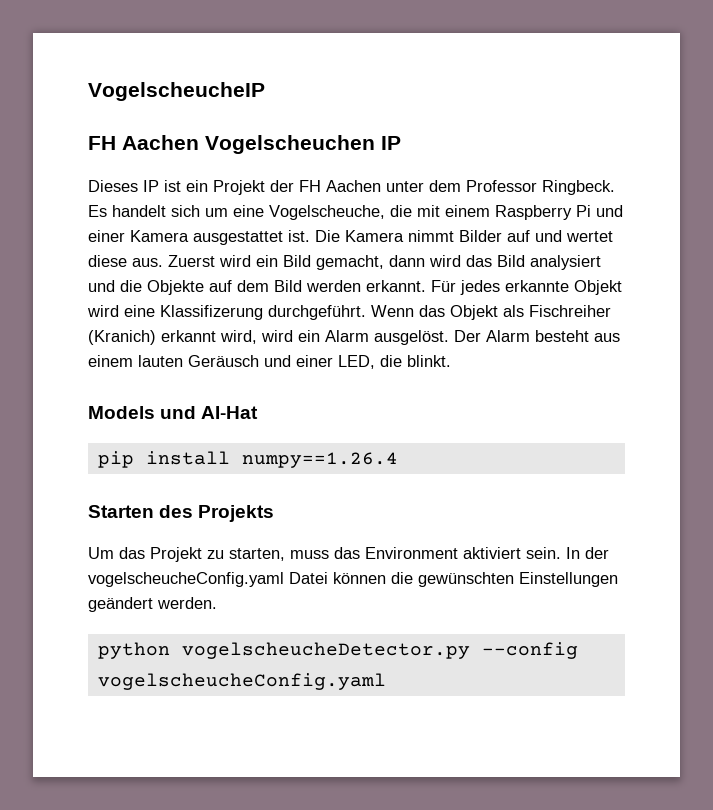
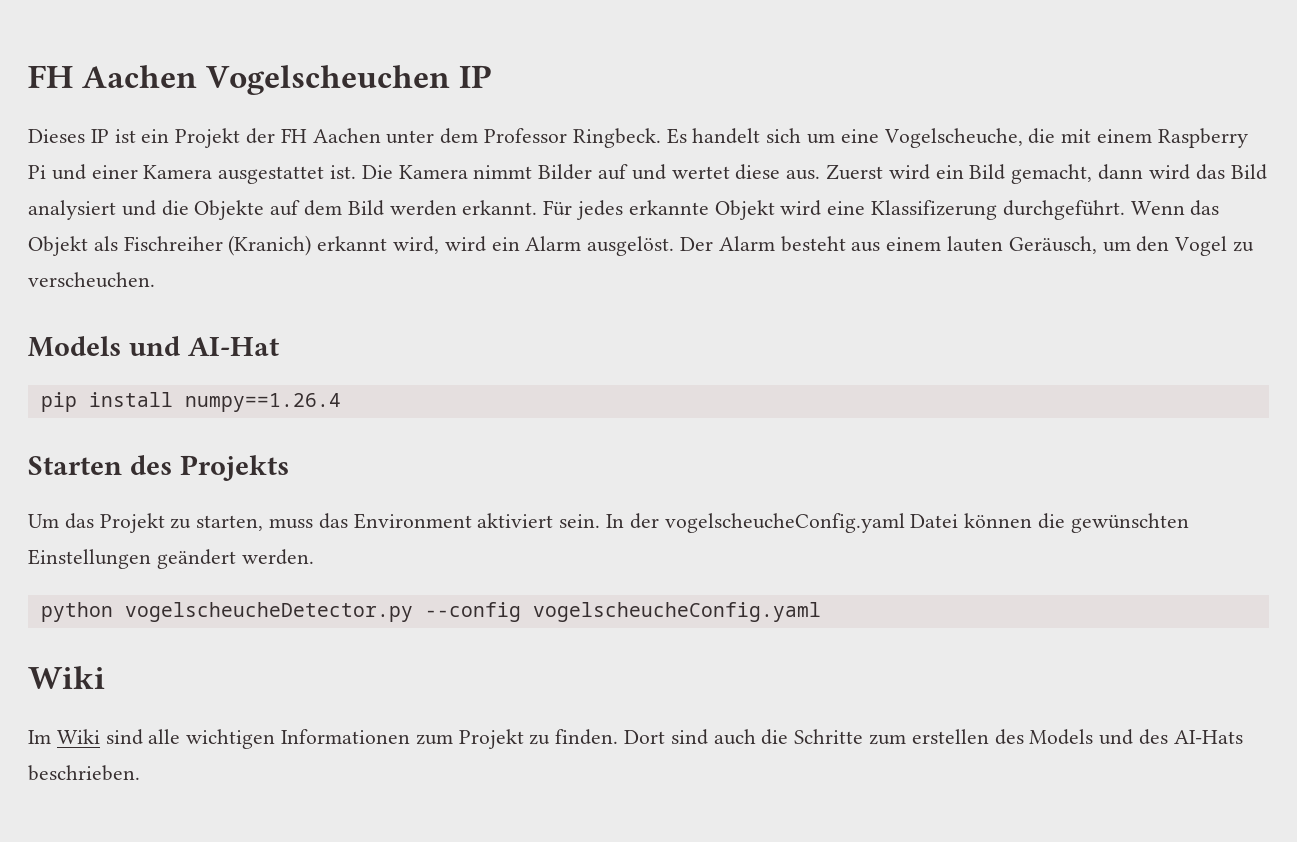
- VogelscheucheIP
- Der Alarm besteht aus einem lauten Geräusch und einer LED, die blinkt.
+ Der Alarm besteht aus einem lauten Geräusch, um den Vogel zu verscheuchen.
  python vogelscheucheDetector.py --config vogelscheucheConfig.yaml
+ Wiki
+ Im Wiki sind alle wichtigen Informationen zum Projekt zu finden. Dort sind auch die Schritte zum erstellen des Models und des AI-Hats beschrieben.

